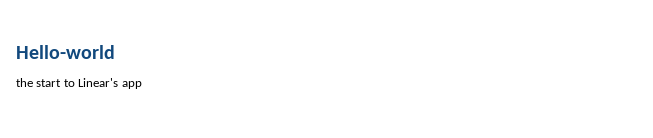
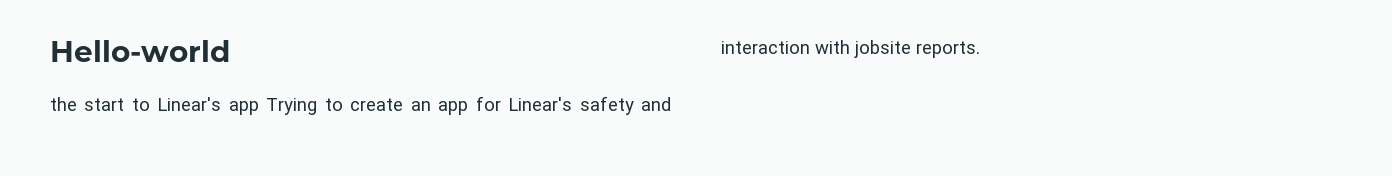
- the start to Linear's app
+ the start to Linear's app Trying to create an app for Linear's safety and interaction with jobsite reports.

